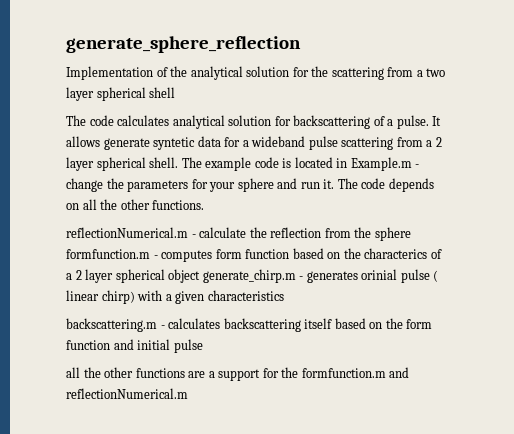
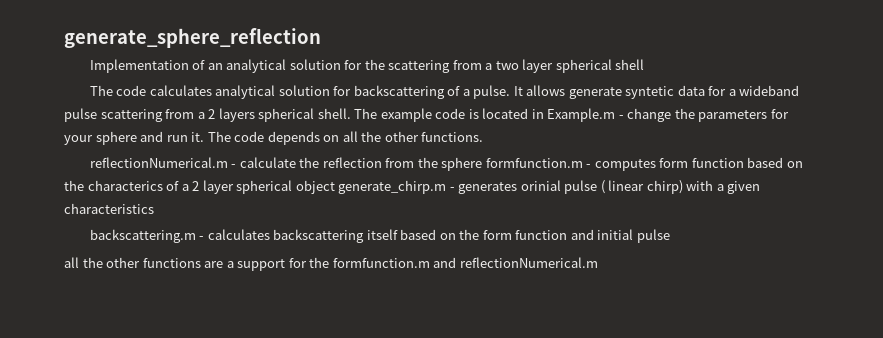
- Implementation of the analytical solution for the scattering from a two layer spherical shell
+ Implementation of an analytical solution for the scattering from a two layer spherical shell
- It allows generate syntetic data for a wideband pulse scattering from a 2 layer spherical shell.
+ It allows generate syntetic data for a wideband pulse scattering from a 2 layers spherical shell.

